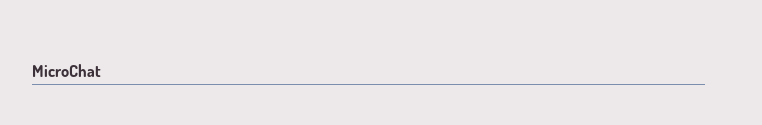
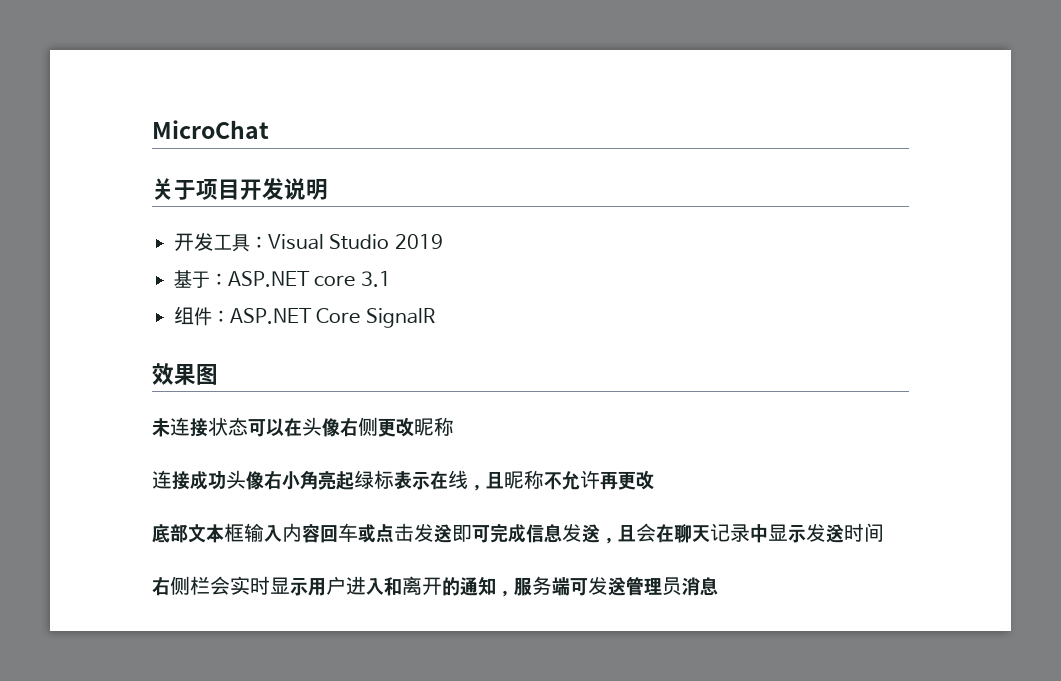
+ 关于项目开发说明
+ 开发工具：Visual Studio 2019
+ 基于：ASP.NET core 3.1
+ 组件：ASP.NET Core SignalR
+ 效果图
+ 未连接状态可以在头像右侧更改昵称
+ 连接成功头像右小角亮起绿标表示在线，且昵称不允许再更改
+ 底部文本框输入内容回车或点击发送即可完成信息发送，且会在聊天记录中显示发送时间
+ 右侧栏会实时显示用户进入和离开的通知，服务端可发送管理员消息

